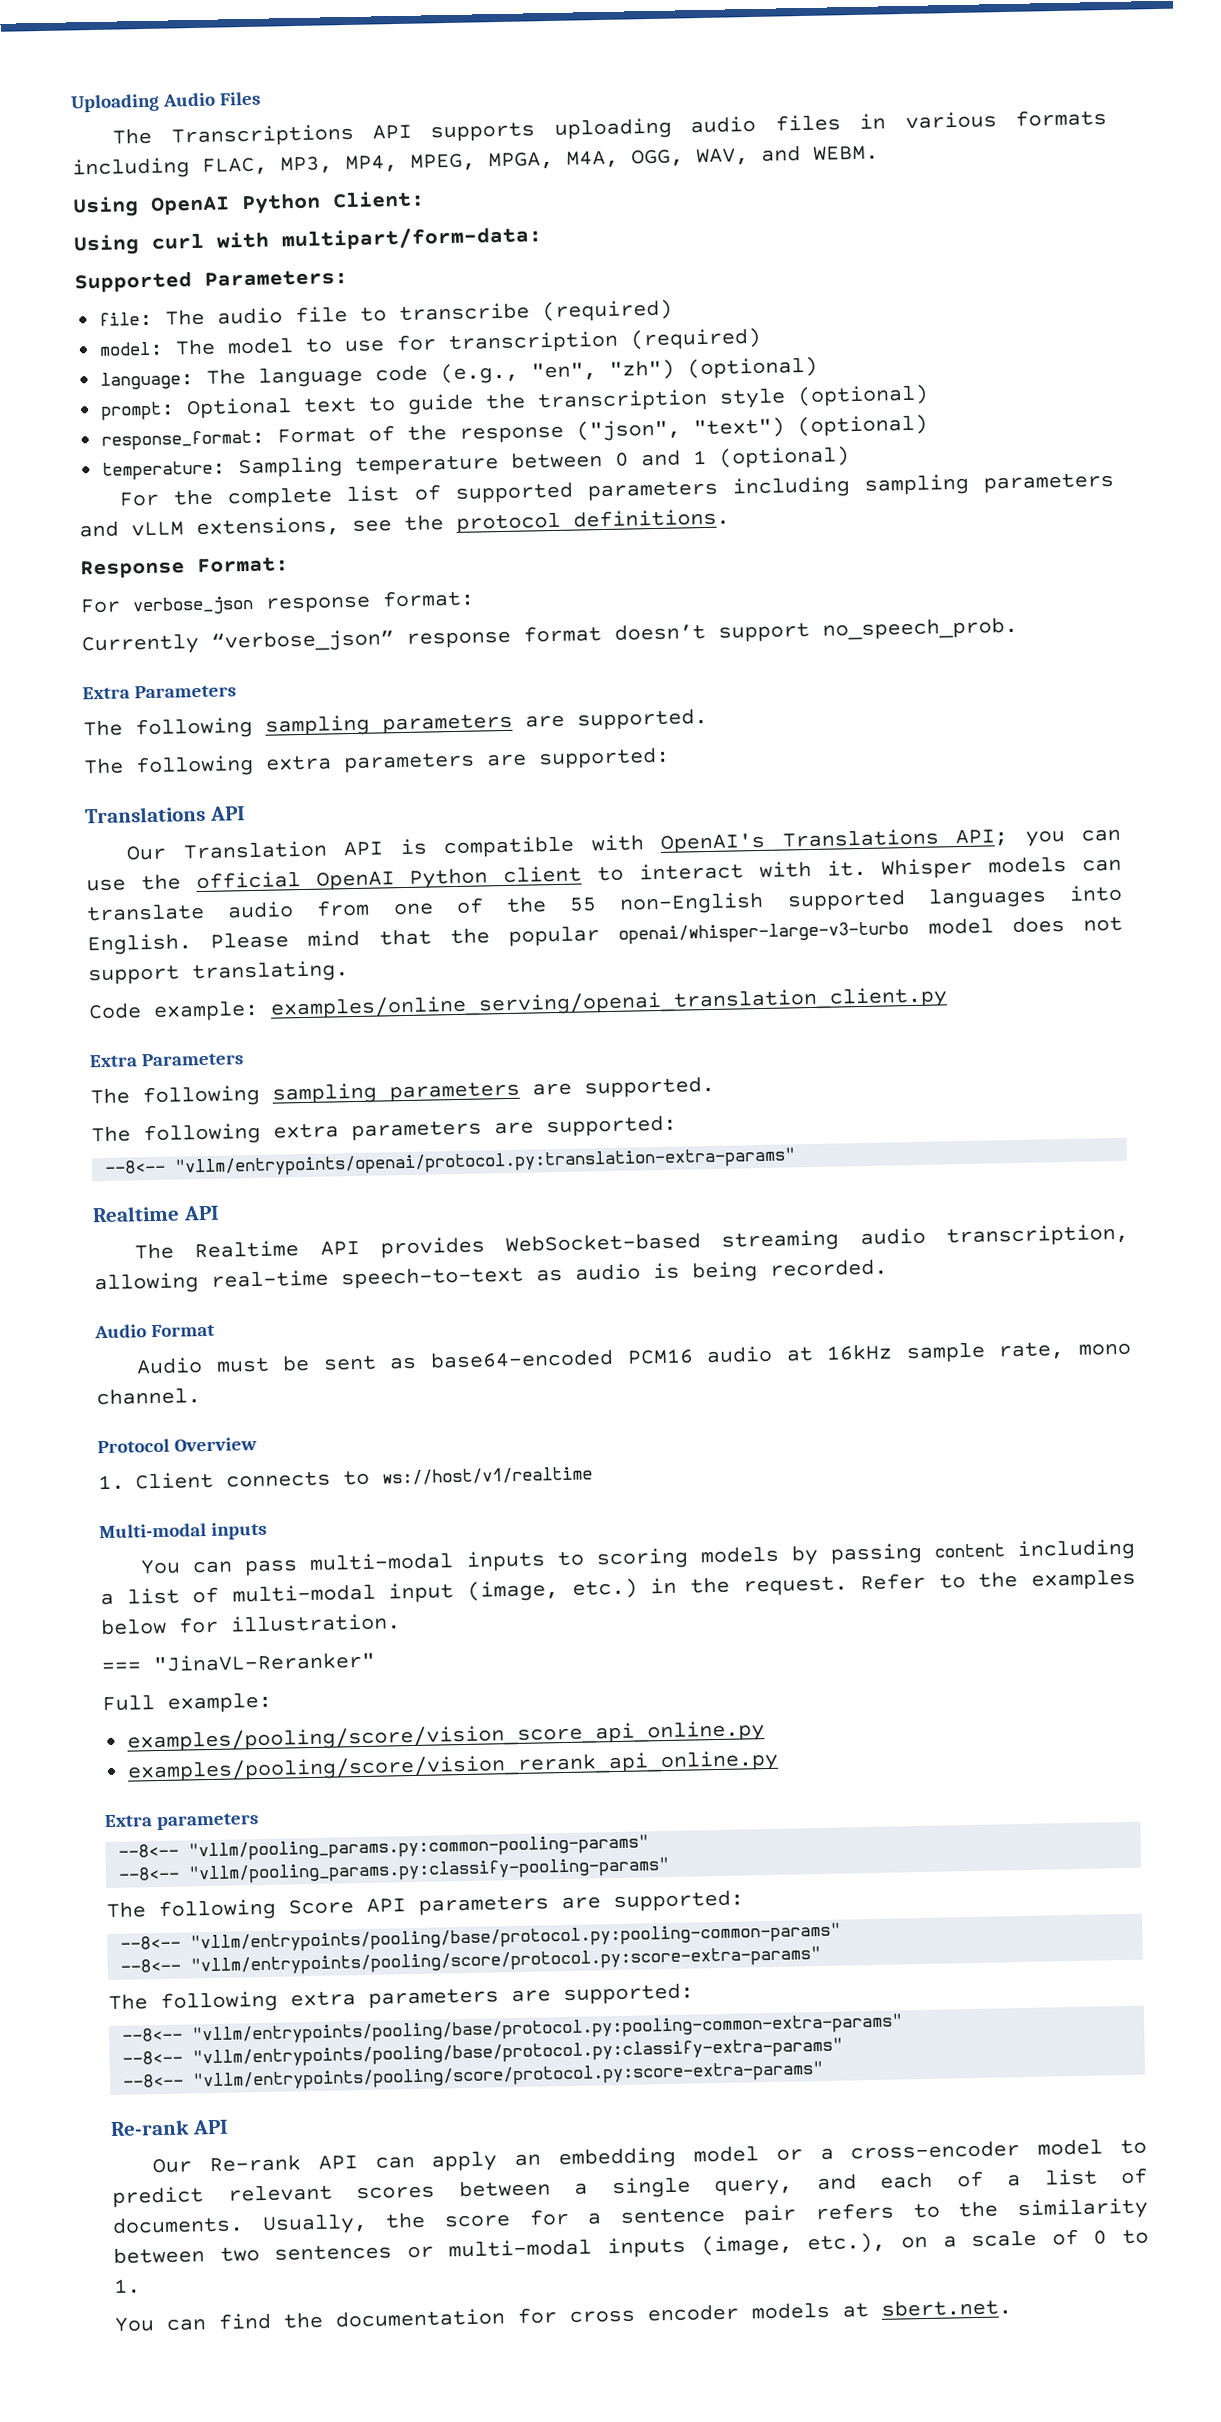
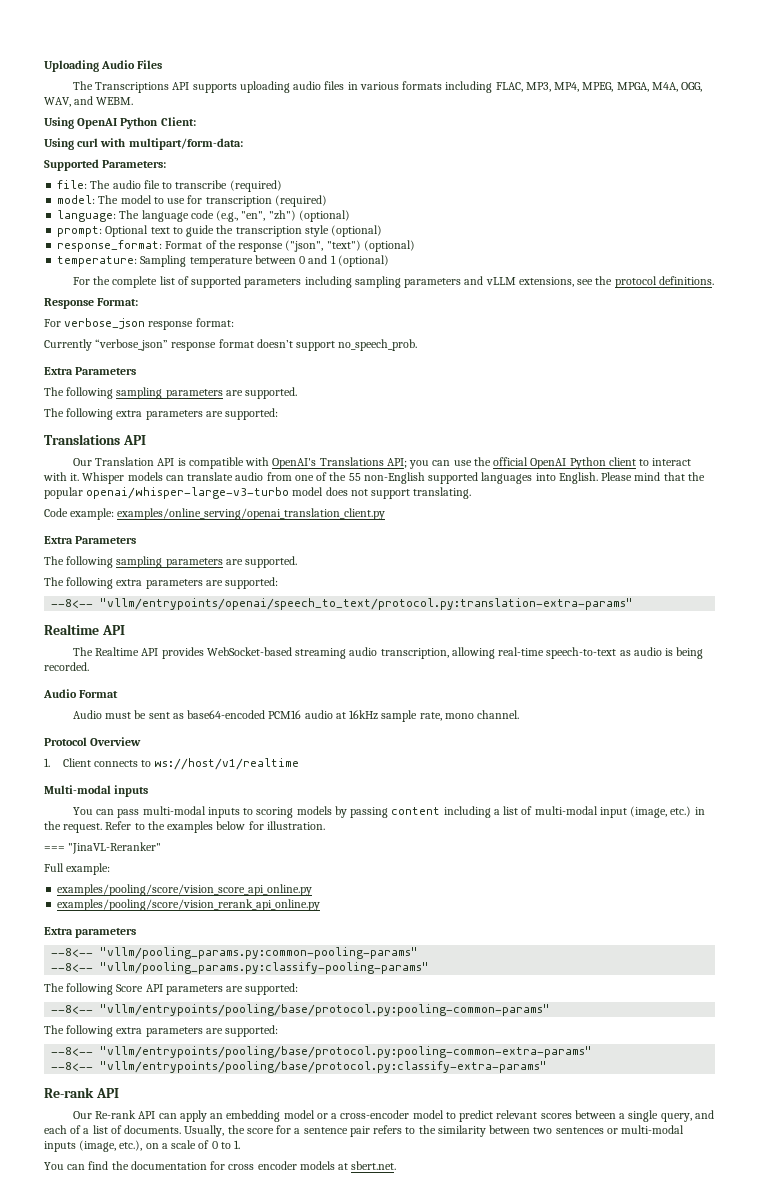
- --8<-- "vllm/entrypoints/openai/protocol.py:translation-extra-params"
+ --8<-- "vllm/entrypoints/openai/speech_to_text/protocol.py:translation-extra-params"
  --8<-- "vllm/entrypoints/pooling/base/protocol.py:pooling-common-params"
- --8<-- "vllm/entrypoints/pooling/score/protocol.py:score-extra-params"
  --8<-- "vllm/entrypoints/pooling/base/protocol.py:classify-extra-params"
- --8<-- "vllm/entrypoints/pooling/score/protocol.py:score-extra-params"

